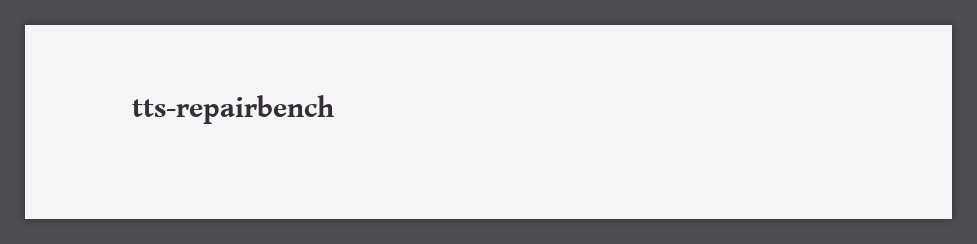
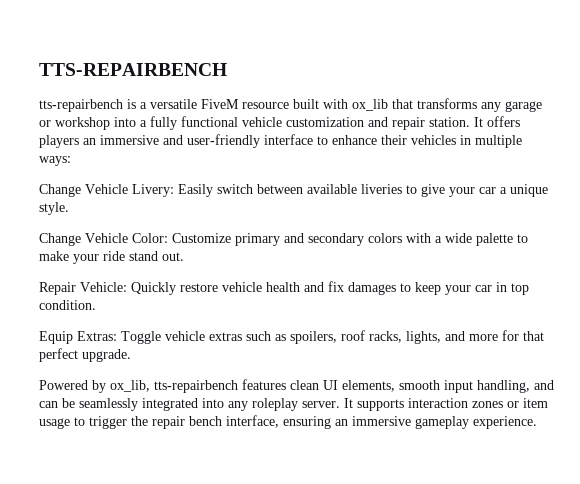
- tts-repairbench
+ TTS-REPAIRBENCH
+ tts-repairbench is a versatile FiveM resource built with ox_lib that transforms any garage or workshop into a fully functional vehicle customization and repair station. It offers players an immersive and user-friendly interface to enhance their vehicles in multiple ways:
+ Change Vehicle Livery: Easily switch between available liveries to give your car a unique style.
+ Change Vehicle Color: Customize primary and secondary colors with a wide palette to make your ride stand out.
+ Repair Vehicle: Quickly restore vehicle health and fix damages to keep your car in top condition.
+ Equip Extras: Toggle vehicle extras such as spoilers, roof racks, lights, and more for that perfect upgrade.
+ Powered by ox_lib, tts-repairbench features clean UI elements, smooth input handling, and can be seamlessly integrated into any roleplay server. It supports interaction zones or item usage to trigger the repair bench interface, ensuring an immersive gameplay experience.

